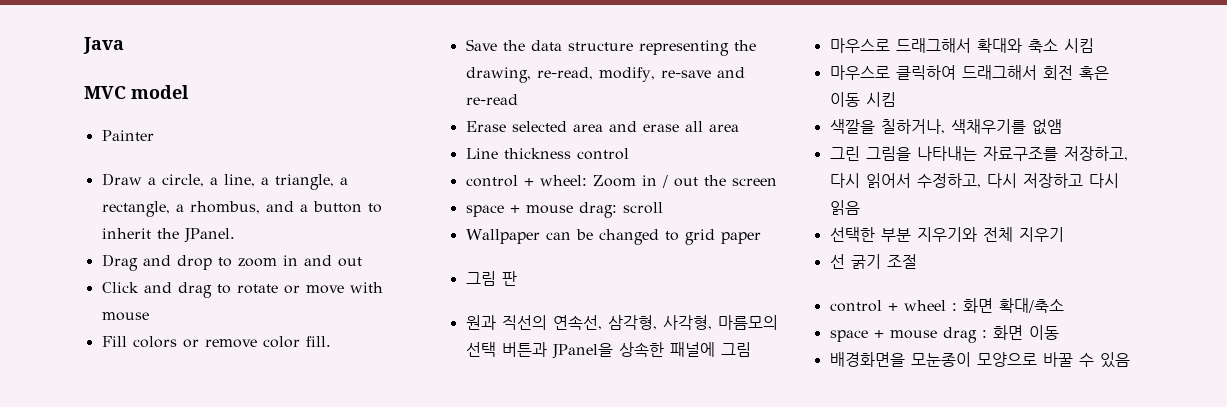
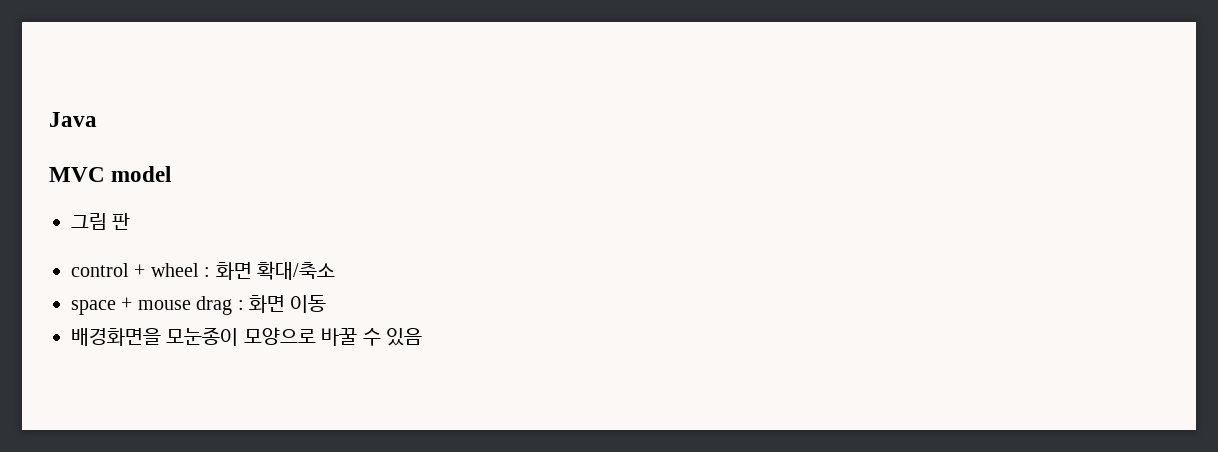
- Painter
- Draw a circle, a line, a triangle, a rectangle, a rhombus, and a button to inherit the JPanel.
- Drag and drop to zoom in and out
- Click and drag to rotate or move with mouse
- Fill colors or remove color fill.
- Save the data structure representing the drawing, re-read, modify, re-save and re-read
- Erase selected area and erase all area
- Line thickness control
- control + wheel: Zoom in / out the screen
- space + mouse drag: scroll
- Wallpaper can be changed to grid paper
  그림 판
- 원과 직선의 연속선, 삼각형, 사각형, 마름모의 선택 버튼과 JPanel을 상속한 패널에 그림
- 마우스로 드래그해서 확대와 축소 시킴
- 마우스로 클릭하여 드래그해서 회전 혹은 이동 시킴
- 색깔을 칠하거나, 색채우기를 없앰
- 그린 그림을 나타내는 자료구조를 저장하고, 다시 읽어서 수정하고, 다시 저장하고 다시 읽음
- 선택한 부분 지우기와 전체 지우기
- 선 굵기 조절

